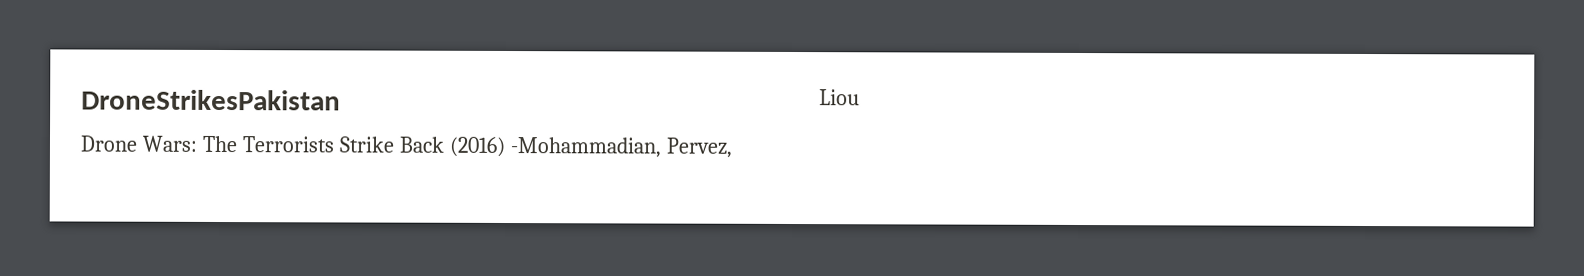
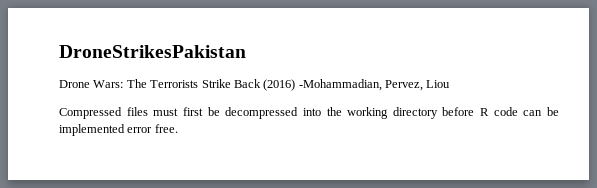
+ Compressed files must first be decompressed into the working directory before R code can be implemented error free.

